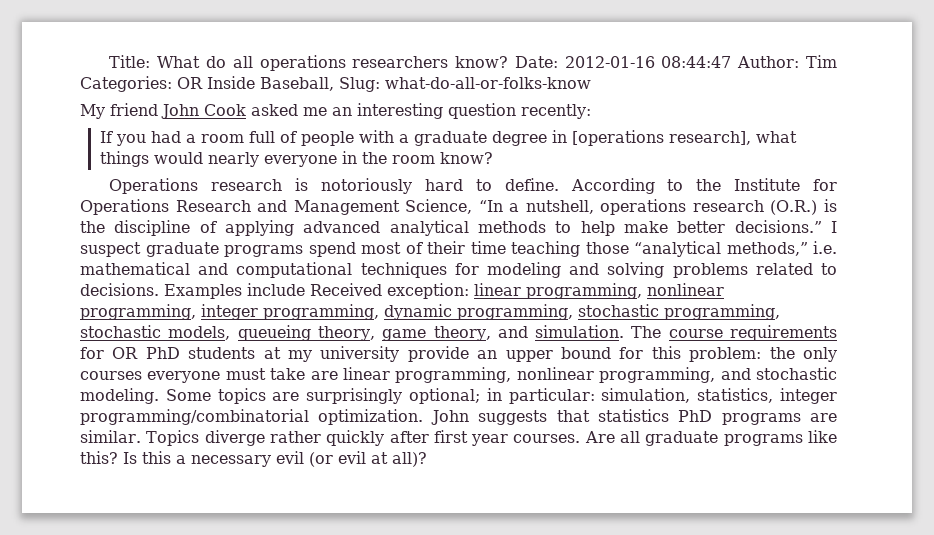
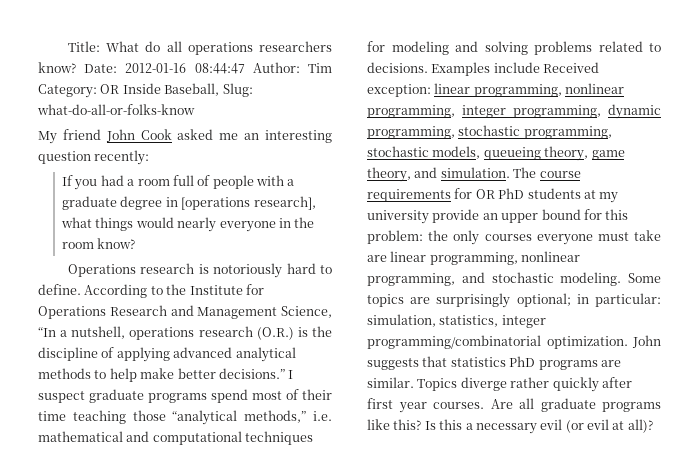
- Date: 2012-01-16 08:44:47 Author: Tim Categories: OR Inside Baseball, Slug: what-do-all-or-folks-know
+ Date: 2012-01-16 08:44:47 Author: Tim Category: OR Inside Baseball, Slug: what-do-all-or-folks-know

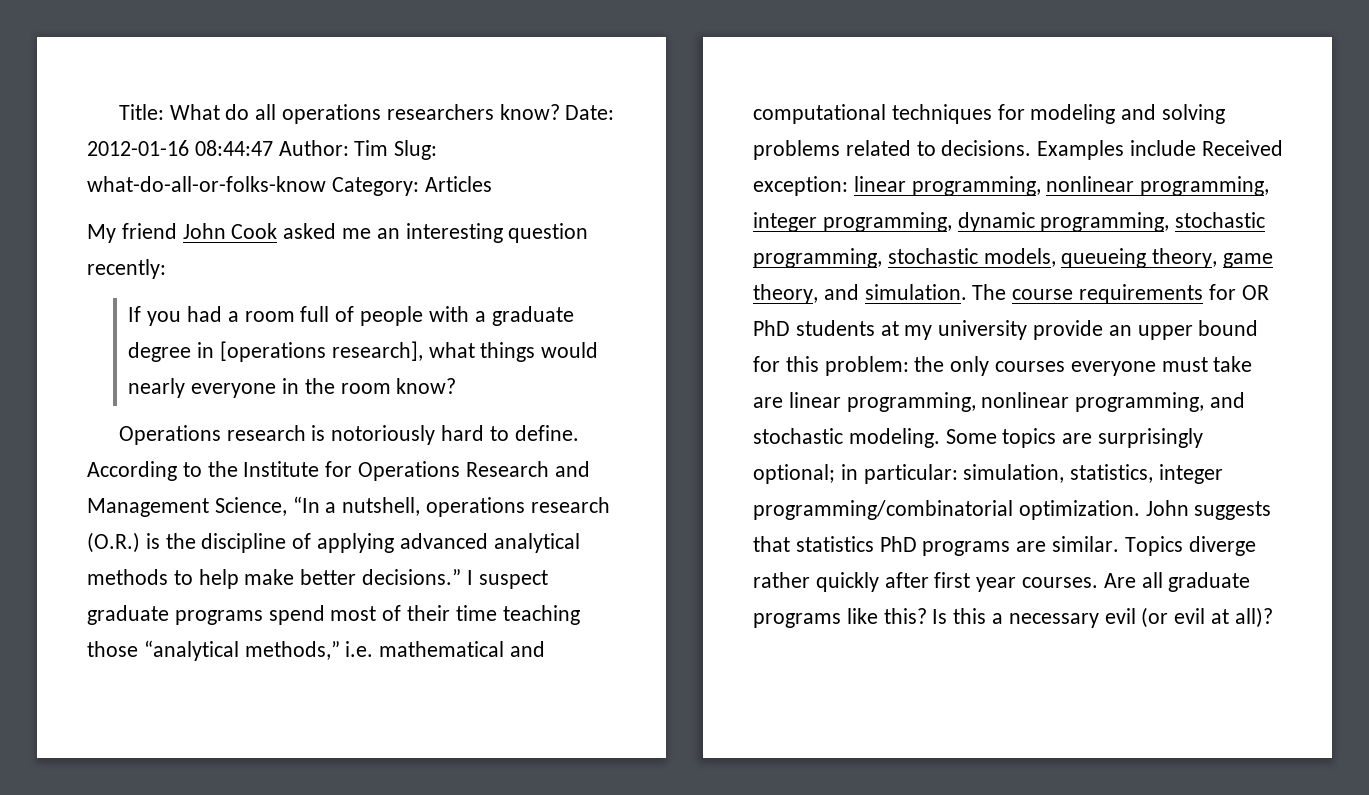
- Date: 2012-01-16 08:44:47 Author: Tim Category: OR Inside Baseball, Slug: what-do-all-or-folks-know
+ Date: 2012-01-16 08:44:47 Author: Tim Slug: what-do-all-or-folks-know Category: Articles

